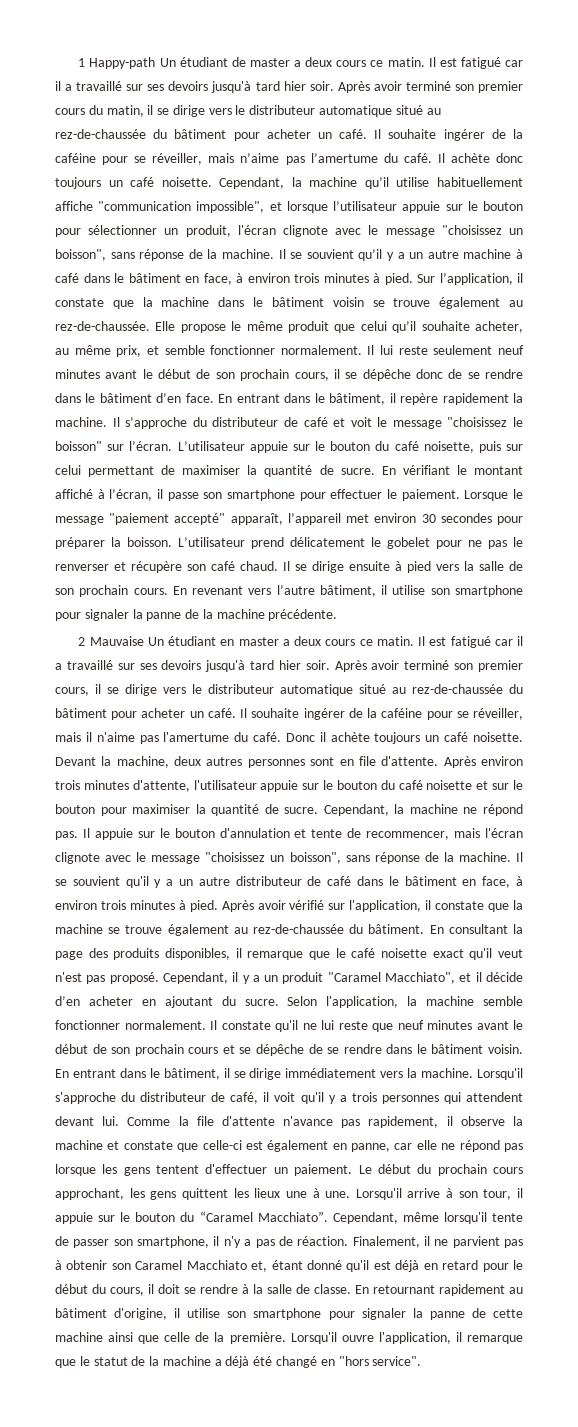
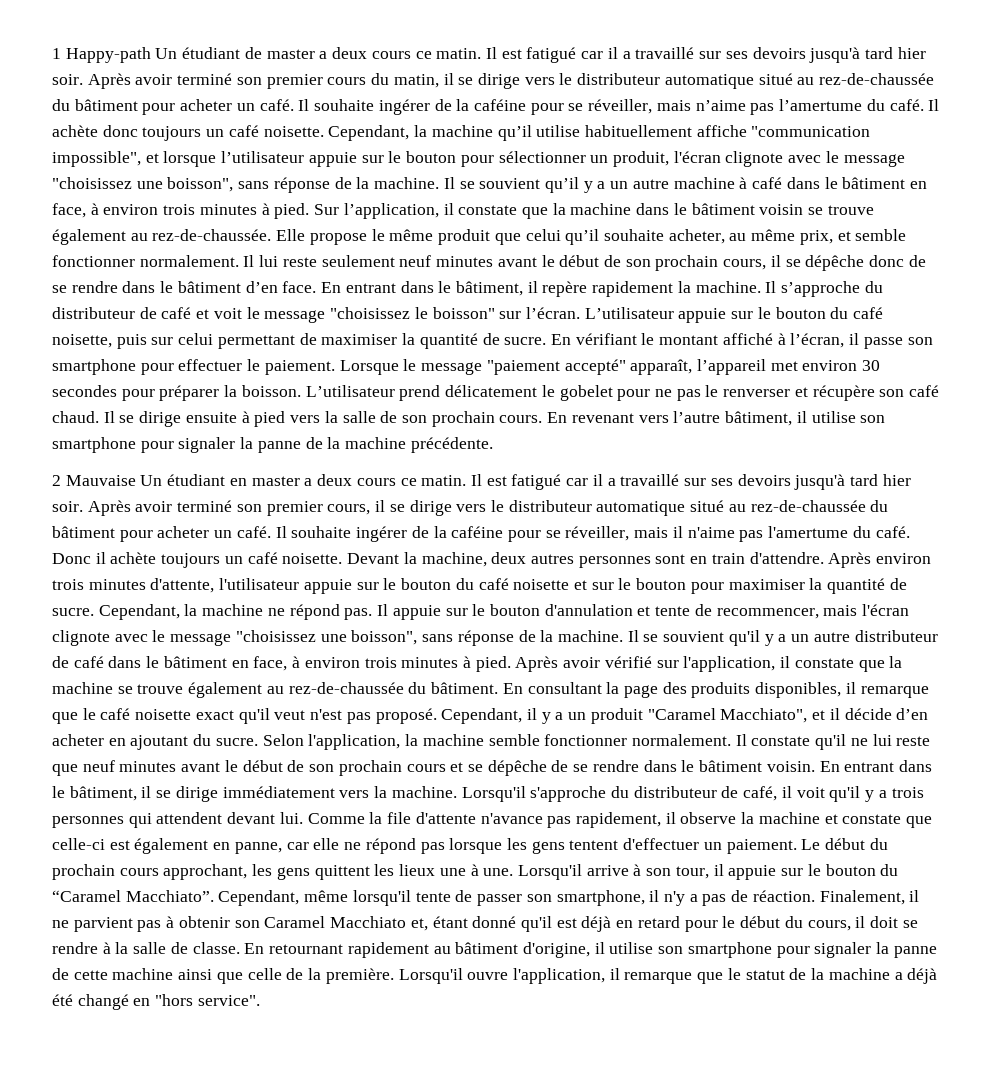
- Cependant, la machine qu’il utilise habituellement affiche "communication impossible", et lorsque l’utilisateur appuie sur le bouton pour sélectionner un produit, l'écran clignote avec le message "choisissez un boisson", sans réponse de la machine.
+ Cependant, la machine qu’il utilise habituellement affiche "communication impossible", et lorsque l’utilisateur appuie sur le bouton pour sélectionner un produit, l'écran clignote avec le message "choisissez une boisson", sans réponse de la machine.
- Devant la machine, deux autres personnes sont en file d'attente.
+ Devant la machine, deux autres personnes sont en train d'attendre.
- Il appuie sur le bouton d'annulation et tente de recommencer, mais l'écran clignote avec le message "choisissez un boisson", sans réponse de la machine.
+ Il appuie sur le bouton d'annulation et tente de recommencer, mais l'écran clignote avec le message "choisissez une boisson", sans réponse de la machine.

